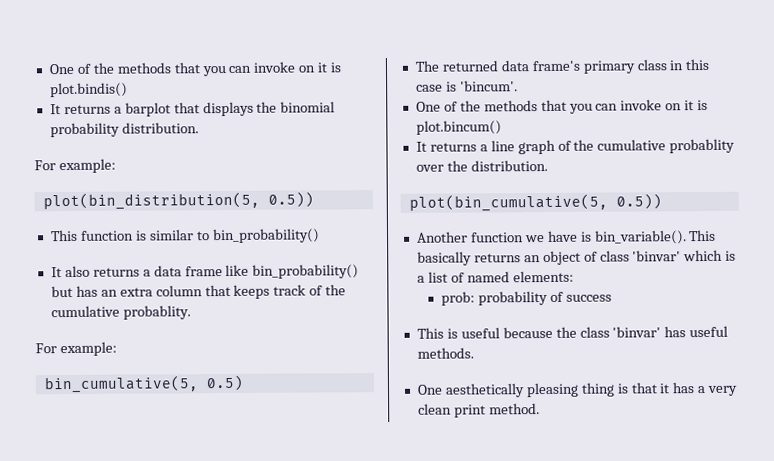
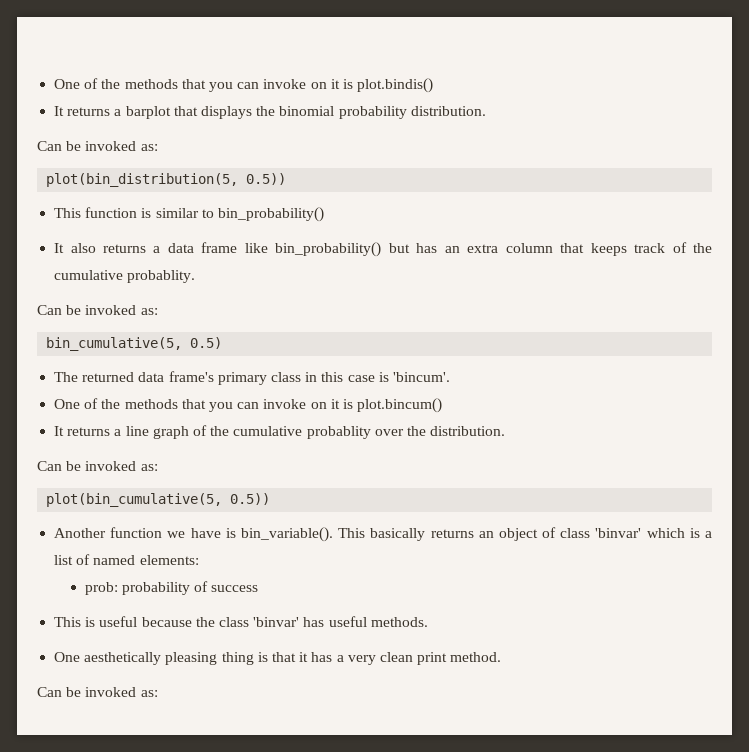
  It returns a barplot that displays the binomial probability distribution.
- For example:
+ Can be invoked as:
  It also returns a data frame like bin_probability() but has an extra column that keeps track of the cumulative probablity.
- For example:
+ Can be invoked as:
  It returns a line graph of the cumulative probablity over the distribution.
+ Can be invoked as:
  One aesthetically pleasing thing is that it has a very clean print method.
+ Can be invoked as:

